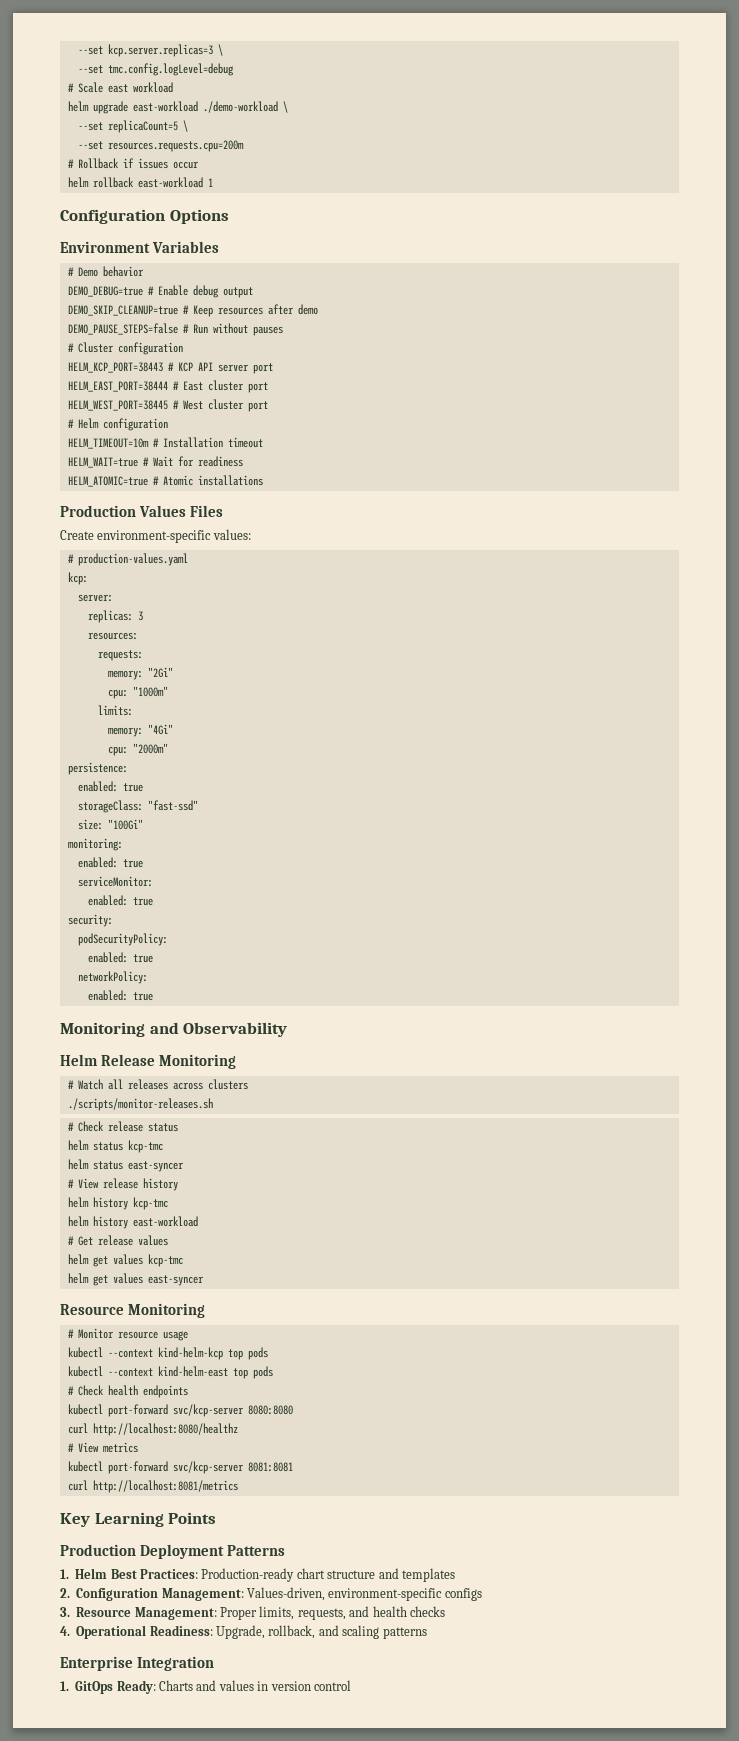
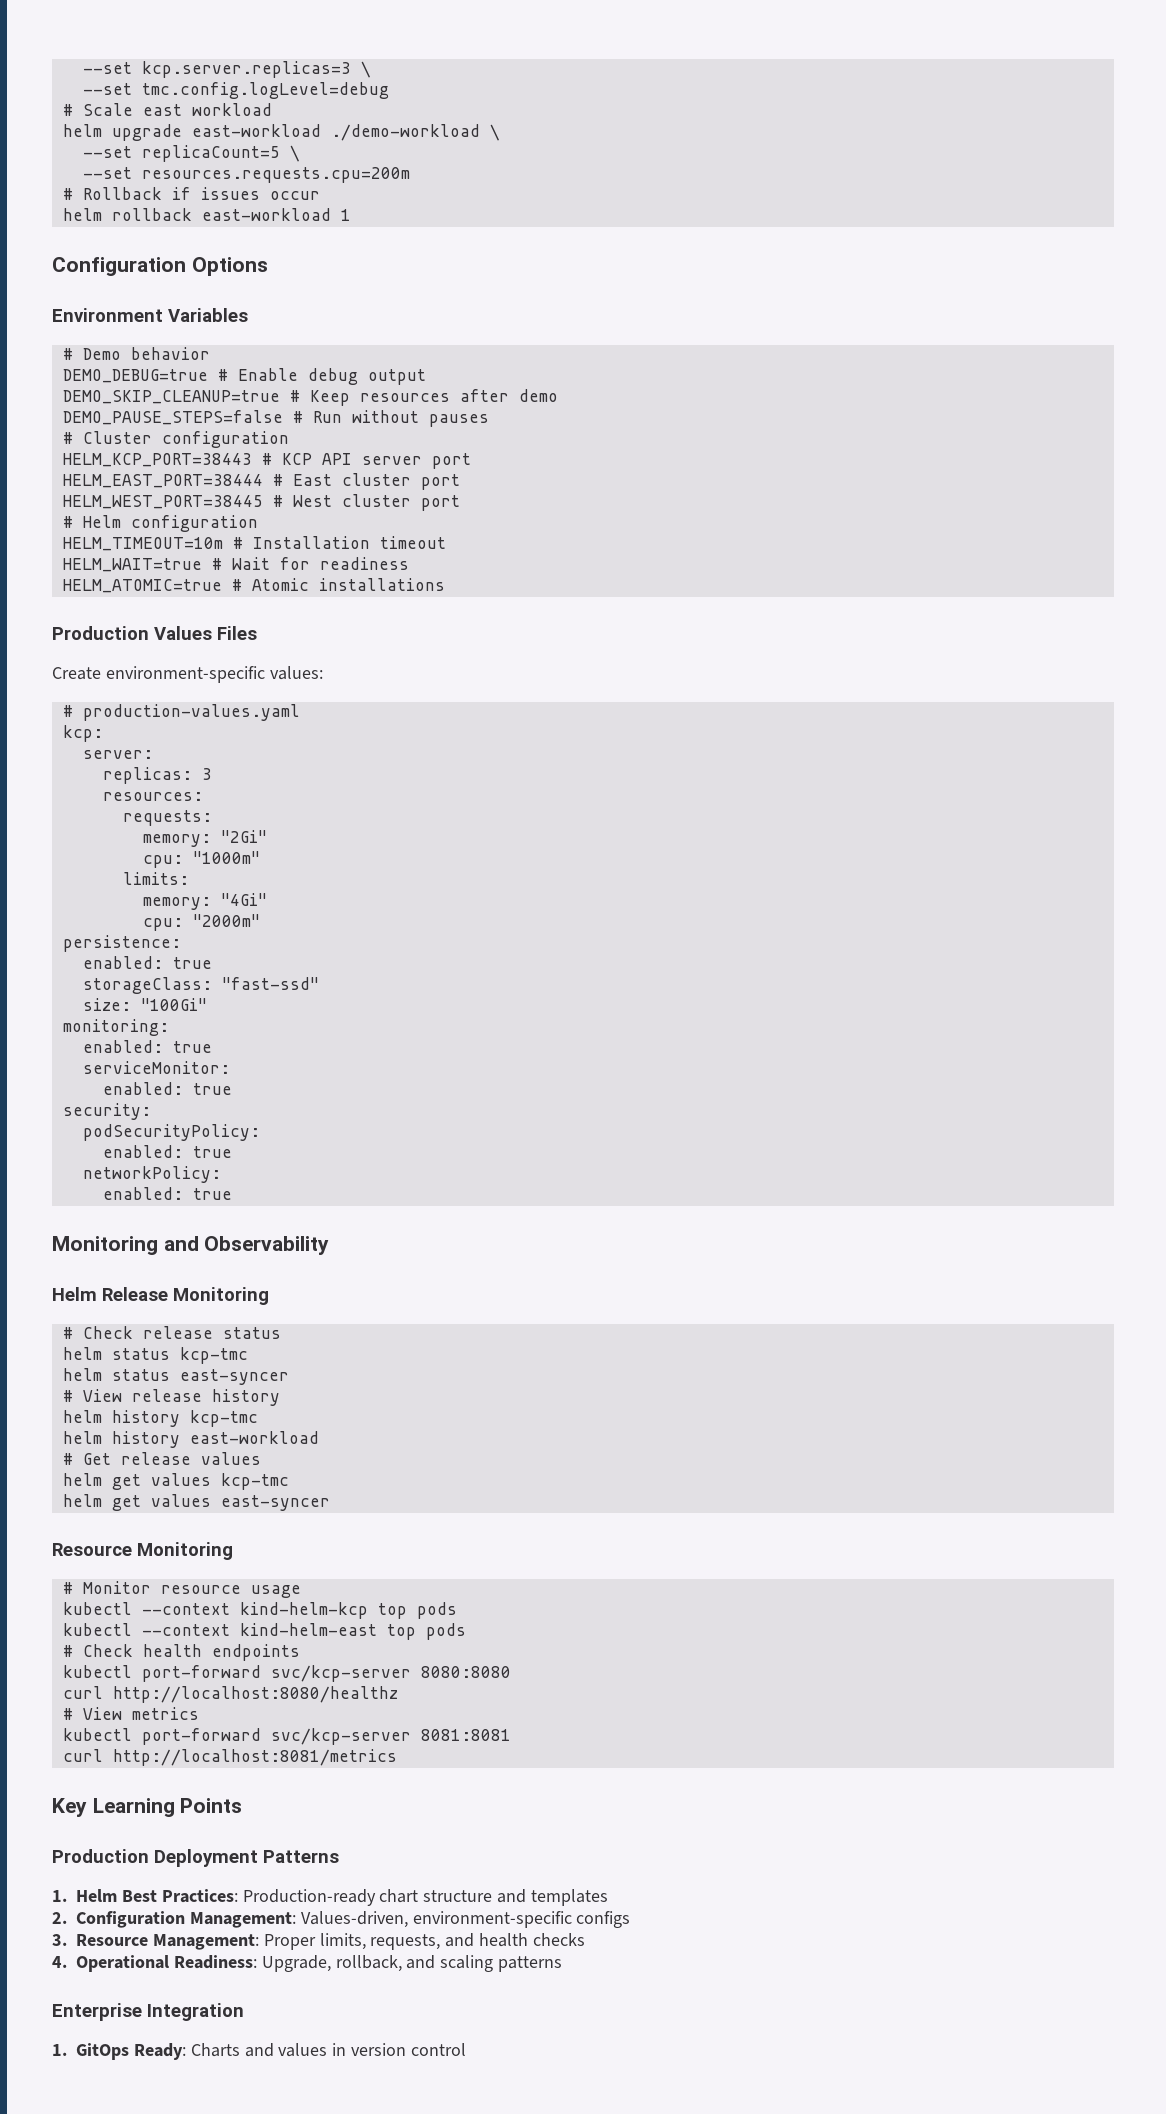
- # Watch all releases across clusters
- ./scripts/monitor-releases.sh

